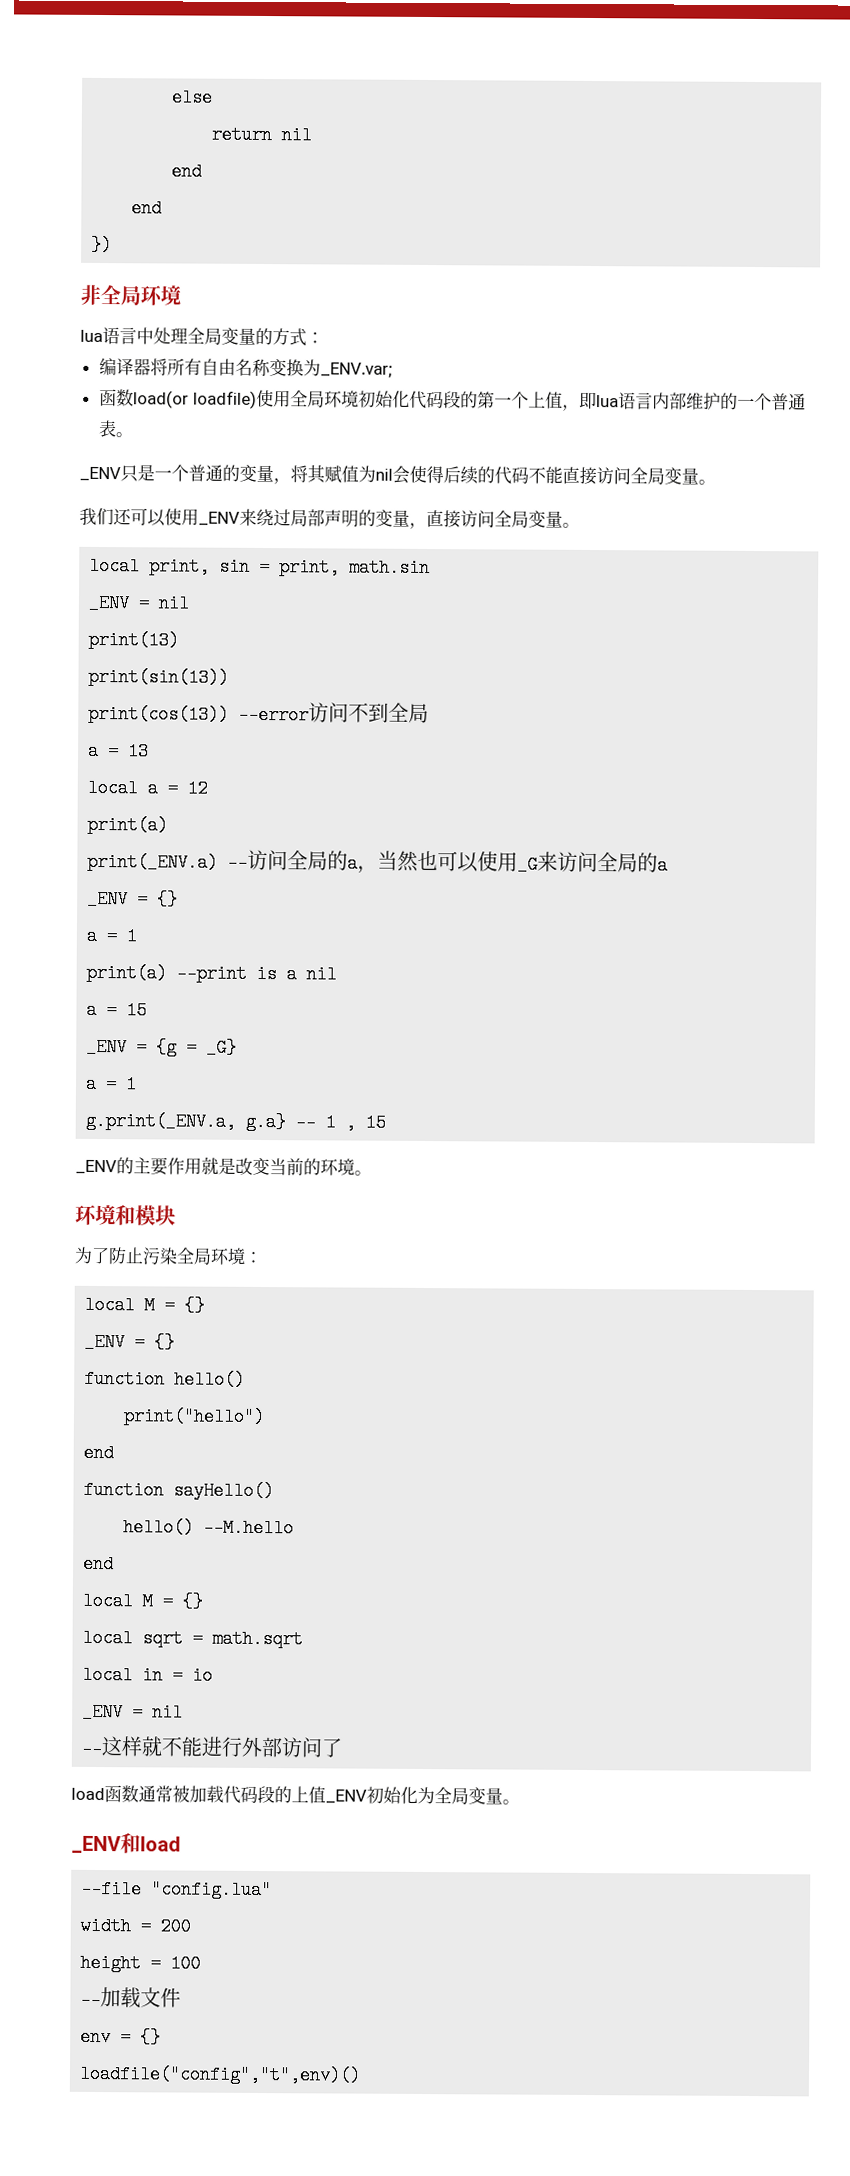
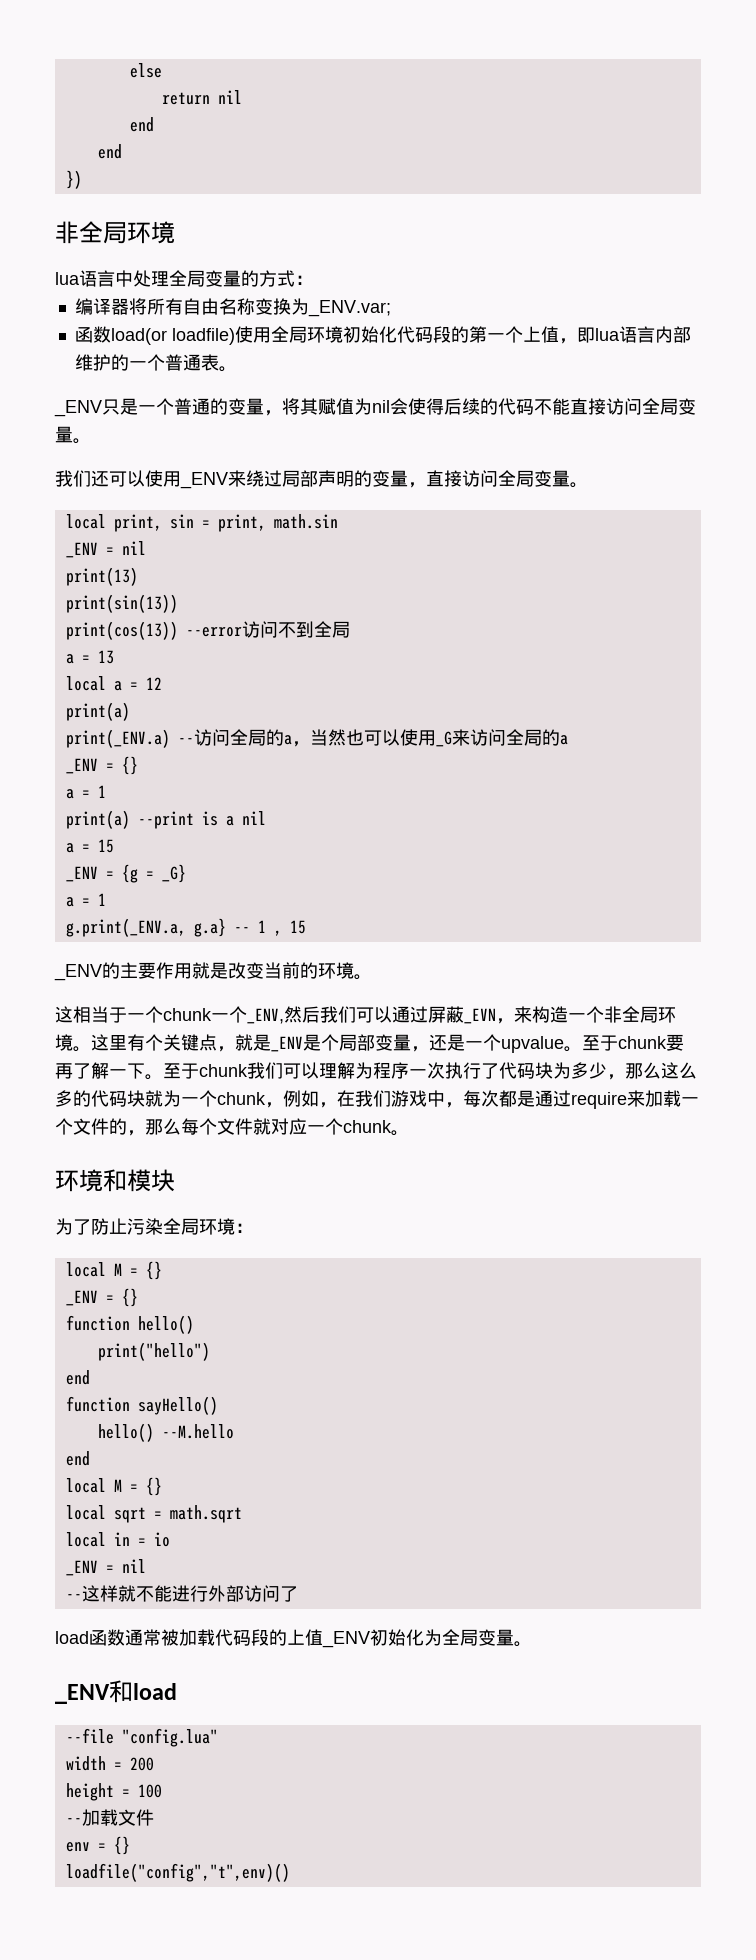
+ 这相当于一个chunk一个_ENV,然后我们可以通过屏蔽_EVN，来构造一个非全局环境。这里有个关键点，就是_ENV是个局部变量，还是一个upvalue。至于chunk要再了解一下。至于chunk我们可以理解为程序一次执行了代码块为多少，那么这么多的代码块就为一个chunk，例如，在我们游戏中，每次都是通过require来加载一个文件的，那么每个文件就对应一个chunk。

